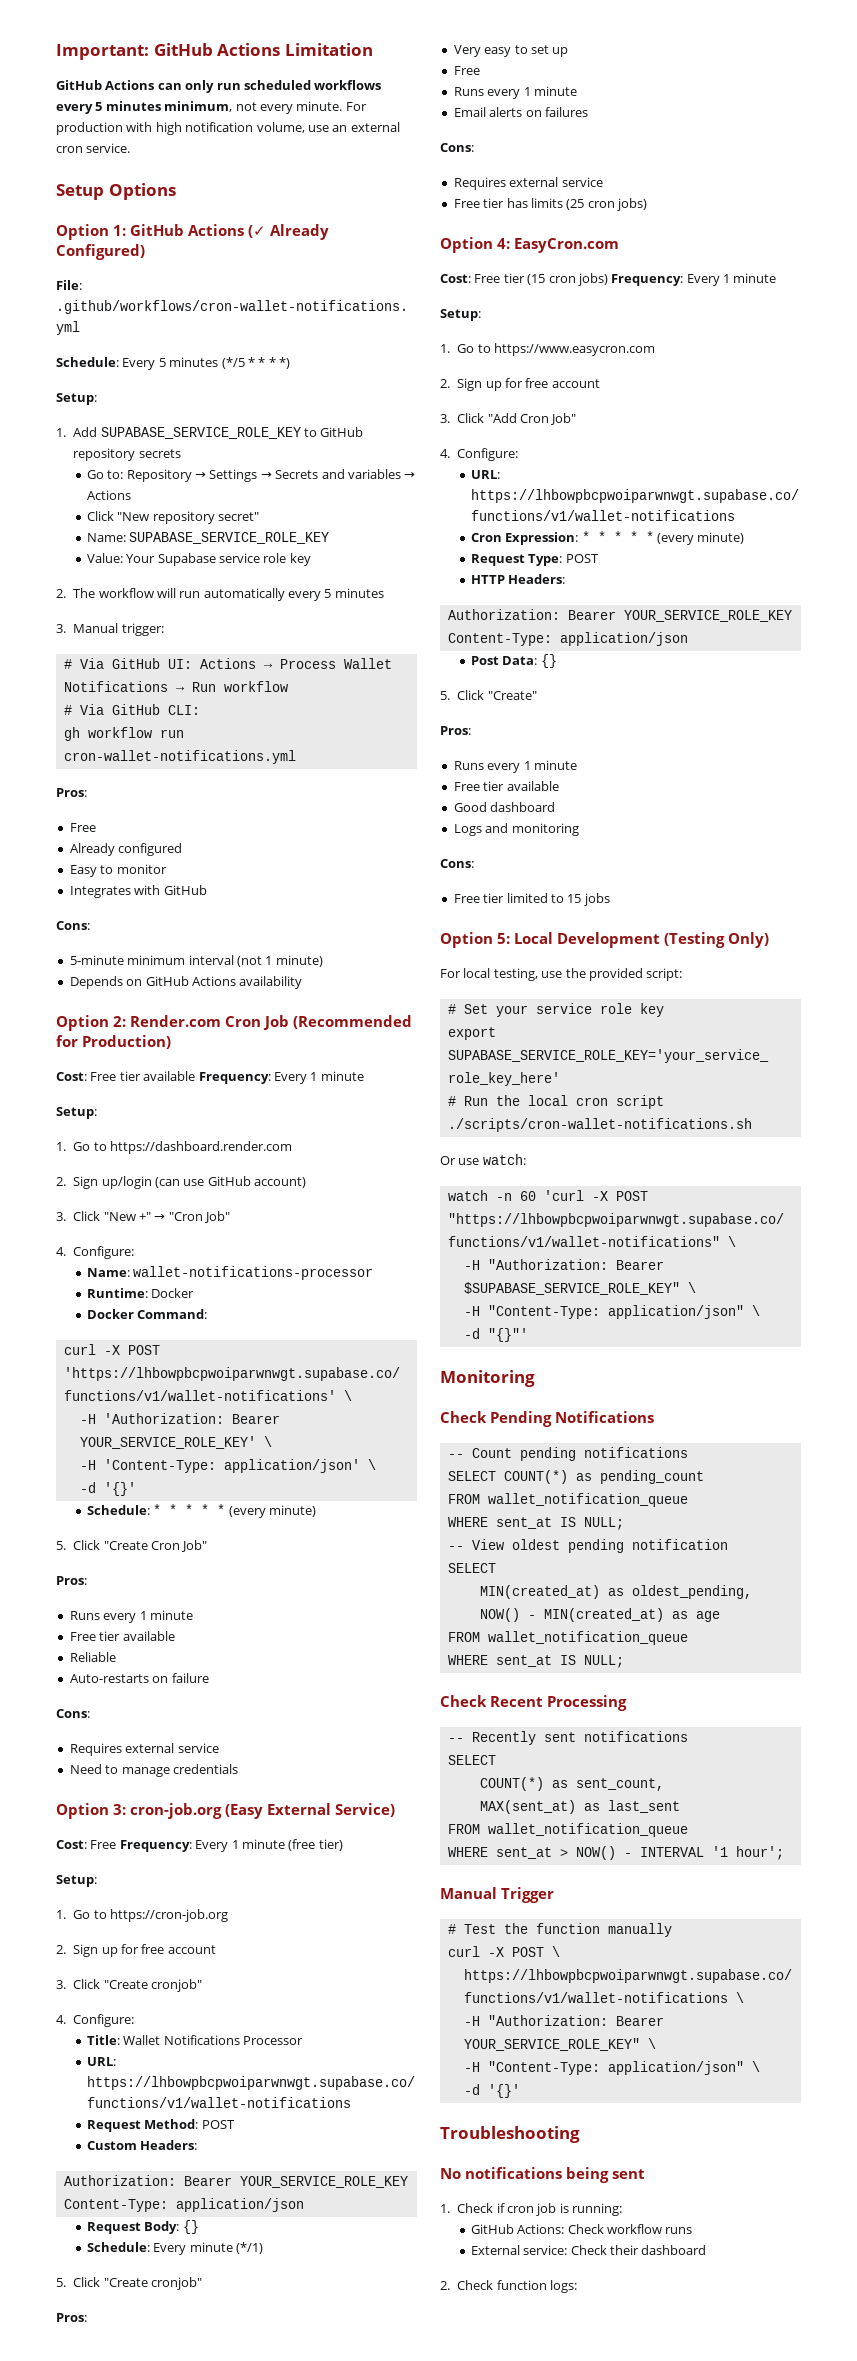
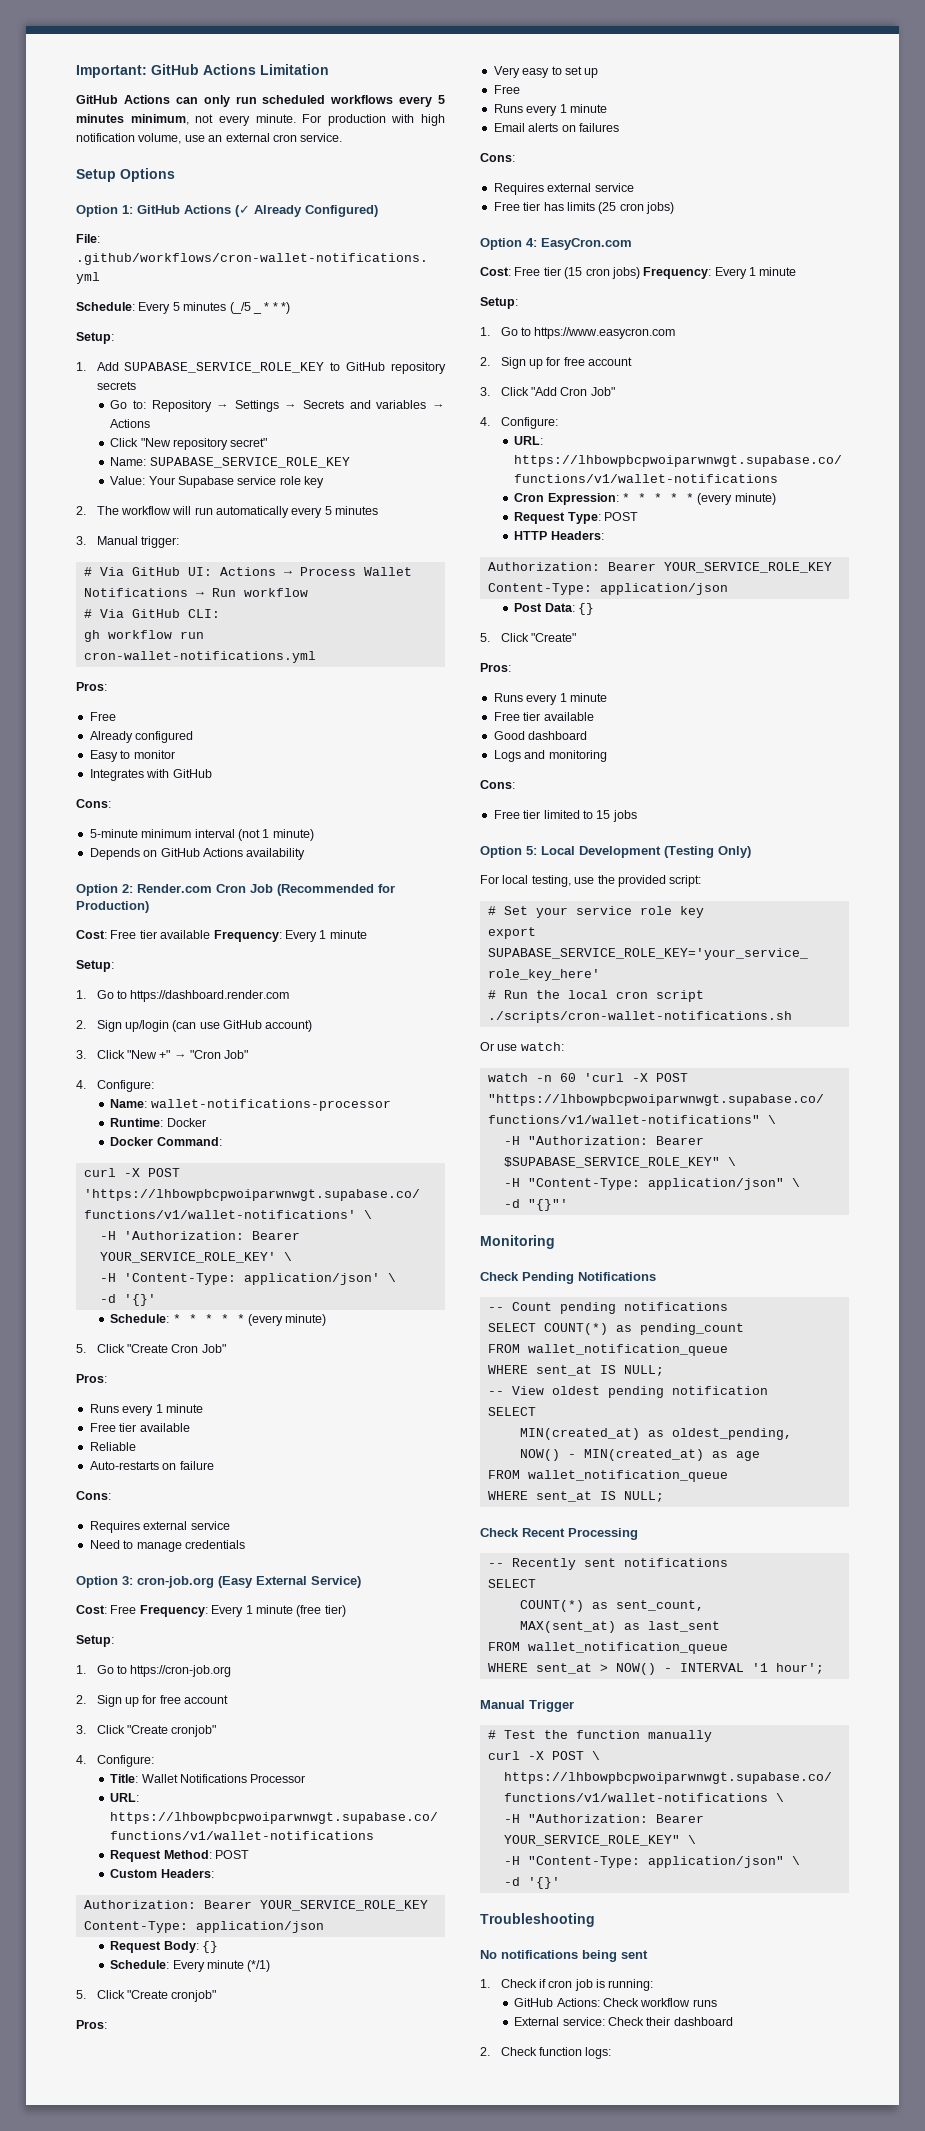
- Schedule: Every 5 minutes (*/5 * * * *)
+ Schedule: Every 5 minutes (_/5 _ * * *)

